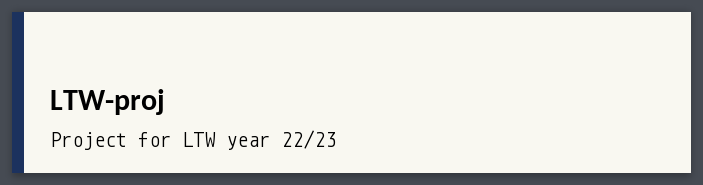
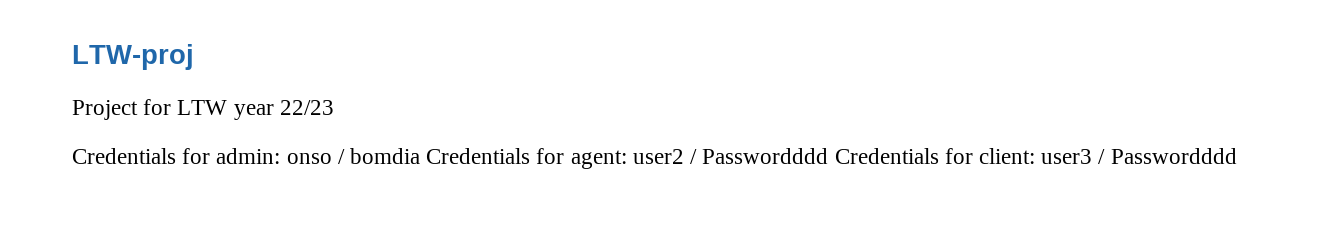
+ Credentials for admin: onso / bomdia Credentials for agent: user2 / Passwordddd Credentials for client: user3 / Passwordddd

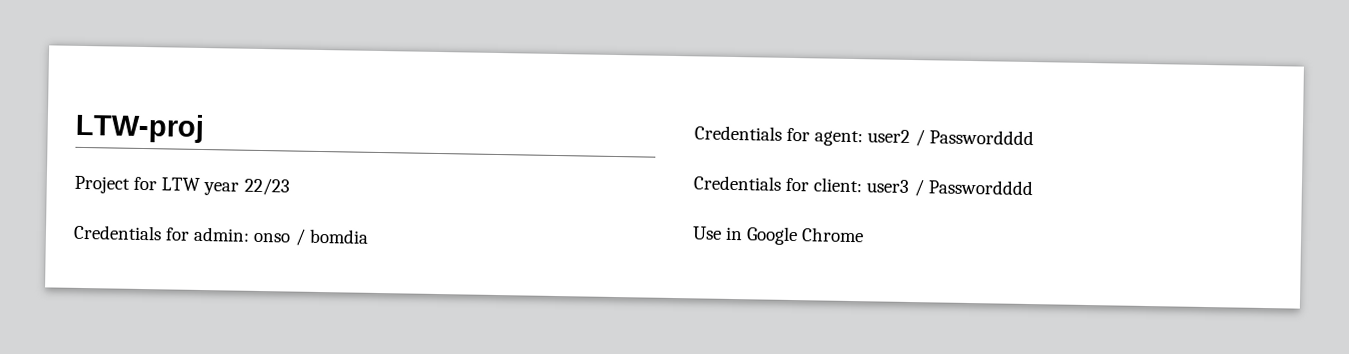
- Credentials for admin: onso / bomdia Credentials for agent: user2 / Passwordddd Credentials for client: user3 / Passwordddd
+ Credentials for admin: onso / bomdia
+ Credentials for agent: user2 / Passwordddd
+ Credentials for client: user3 / Passwordddd
+ Use in Google Chrome

